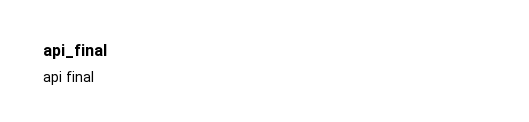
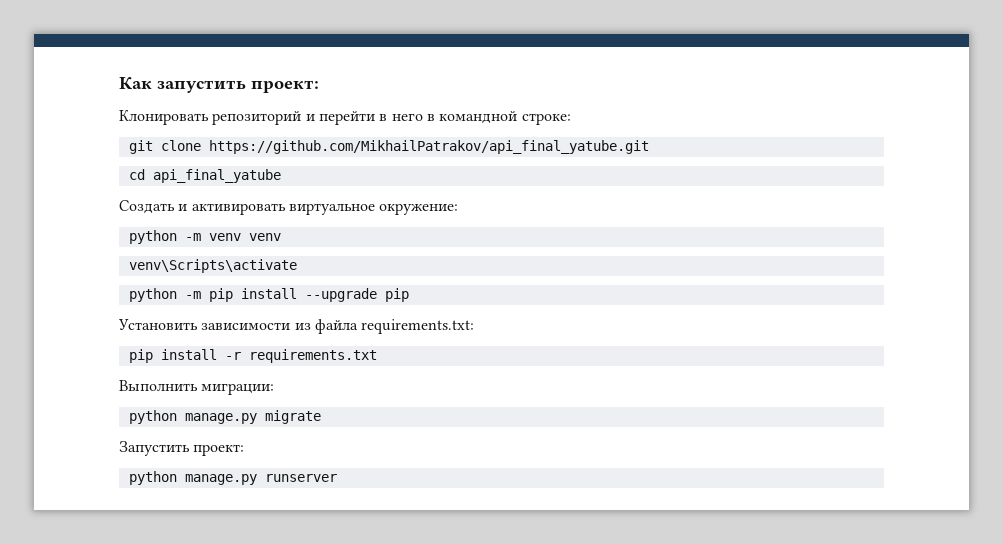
- api_final
- api final
+ Как запустить проект:
+ Клонировать репозиторий и перейти в него в командной строке:
+ git clone https://github.com/MikhailPatrakov/api_final_yatube.git
+ cd api_final_yatube
+ Cоздать и активировать виртуальное окружение:
+ python -m venv venv
+ venv\Scripts\activate
+ python -m pip install --upgrade pip
+ Установить зависимости из файла requirements.txt:
+ pip install -r requirements.txt
+ Выполнить миграции:
+ python manage.py migrate
+ Запустить проект:
+ python manage.py runserver

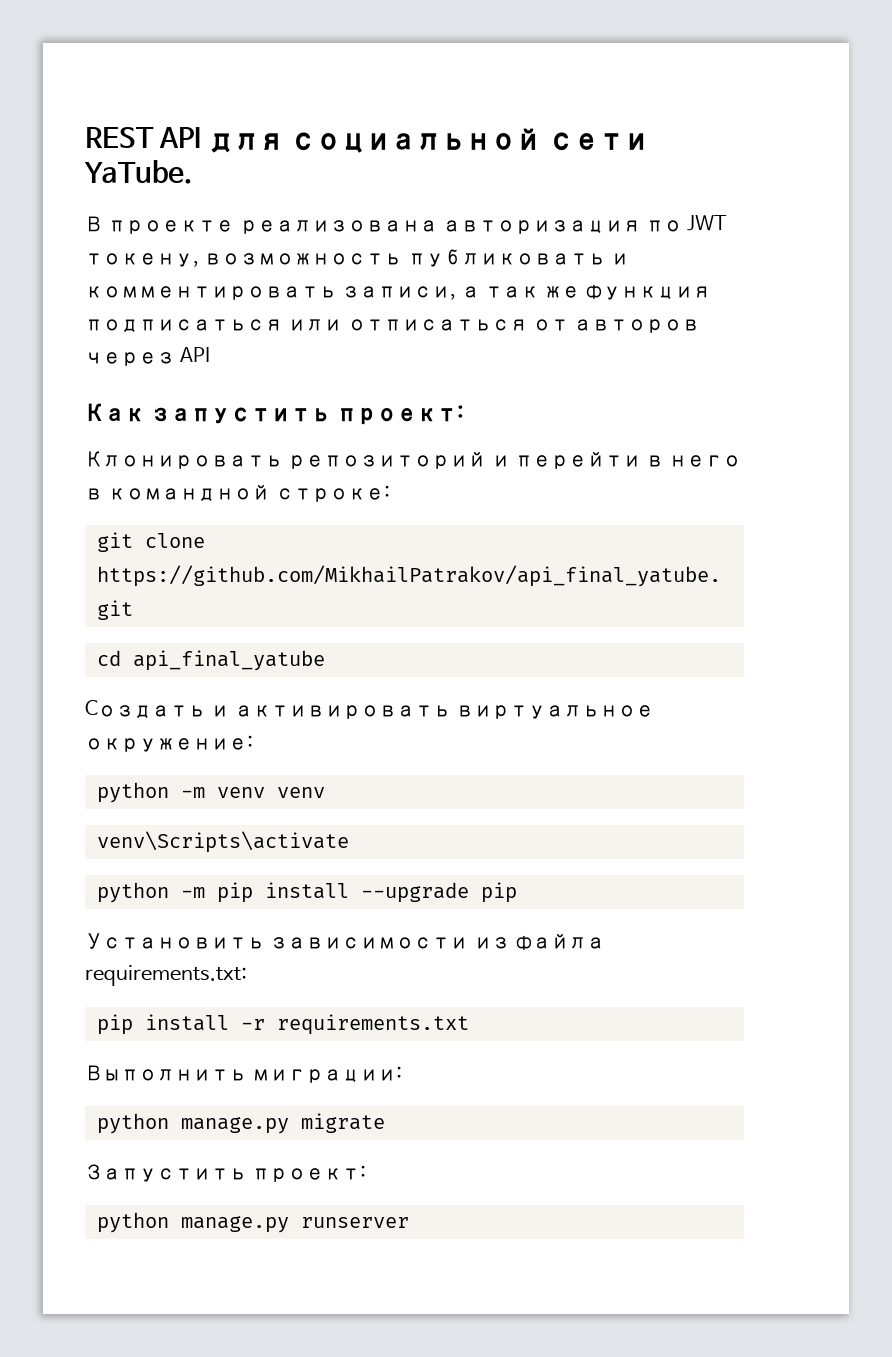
+ REST API для социальной сети YaTube.
+ В проекте реализована авторизация по JWT токену, возможность публиковать и комментировать записи, а так же функция подписаться или отписаться от авторов через API

